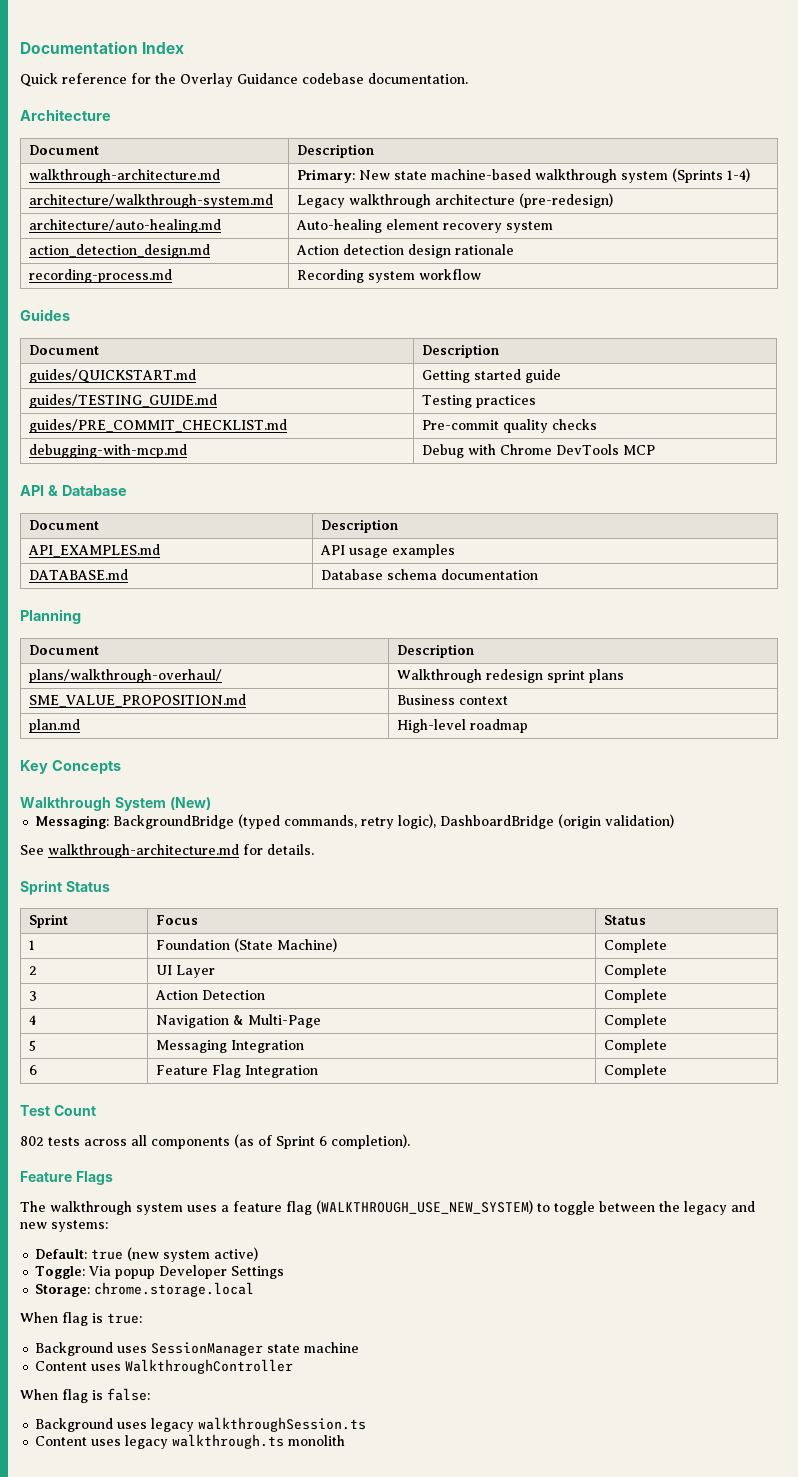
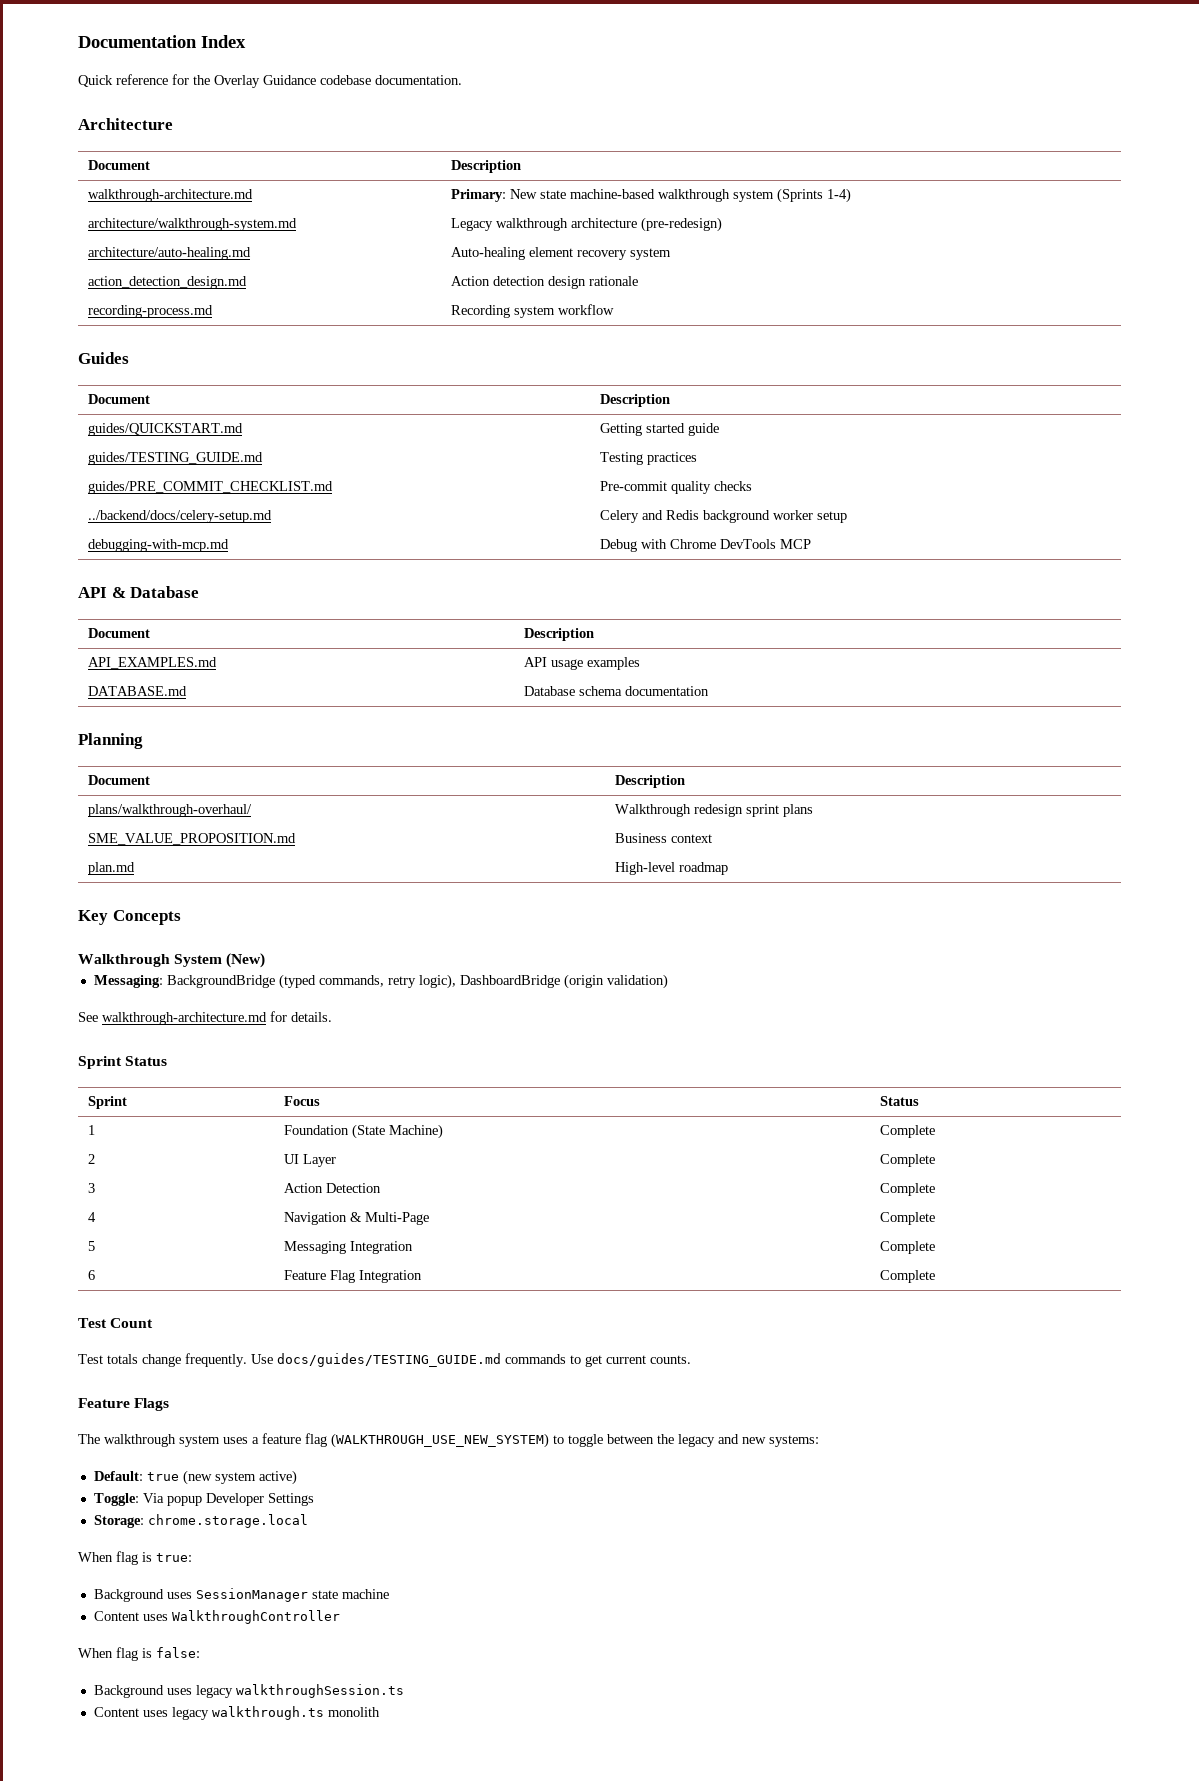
+ ../backend/docs/celery-setup.md | Celery and Redis background worker setup
- 802 tests across all components (as of Sprint 6 completion).
+ Test totals change frequently. Use docs/guides/TESTING_GUIDE.md commands to get current counts.

